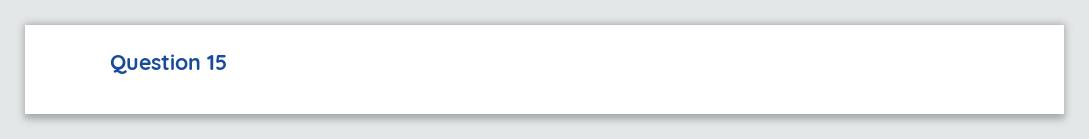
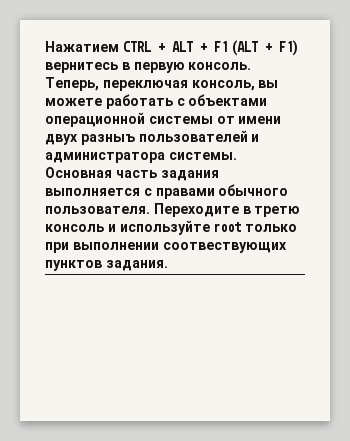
- Question 15
+ Нажатием CTRL + ALT + F1 (ALT + F1) вернитесь в первую консоль. Теперь, переключая консоль, вы можете работать с объектами операционной системы от имени двух разныъ пользователей и администратора системы. Основная часть задания выполняется с правами обычного пользователя. Переходите в третю консоль и используйте root только при выполнении соотвествующих пунктов задания.

